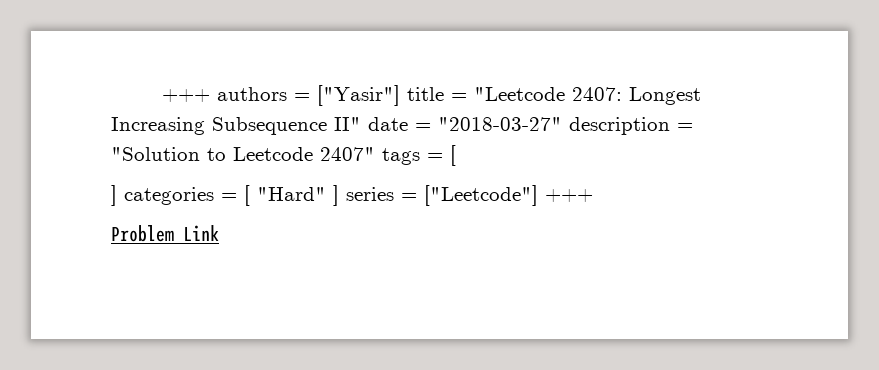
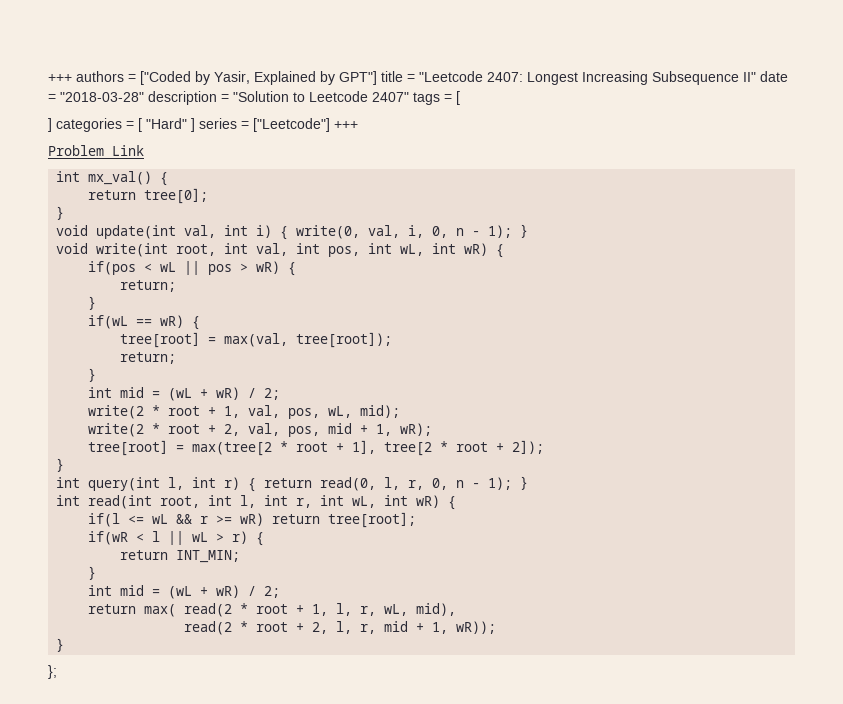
- +++ authors = ["Yasir"] title = "Leetcode 2407: Longest Increasing Subsequence II" date = "2018-03-27" description = "Solution to Leetcode 2407" tags = [
+ +++ authors = ["Coded by Yasir, Explained by GPT"] title = "Leetcode 2407: Longest Increasing Subsequence II" date = "2018-03-28" description = "Solution to Leetcode 2407" tags = [
+ int mx_val() {
+ return tree[0];
+ }
+ void update(int val, int i) { write(0, val, i, 0, n - 1); }
+ void write(int root, int val, int pos, int wL, int wR) {
+ if(pos < wL || pos > wR) {
+ return;
+ }
+ if(wL == wR) {
+ tree[root] = max(val, tree[root]);
+ return;
+ }
+ int mid = (wL + wR) / 2;
+ write(2 * root + 1, val, pos, wL, mid);
+ write(2 * root + 2, val, pos, mid + 1, wR);
+ tree[root] = max(tree[2 * root + 1], tree[2 * root + 2]);
+ }
+ int query(int l, int r) { return read(0, l, r, 0, n - 1); }
+ int read(int root, int l, int r, int wL, int wR) {
+ if(l <= wL && r >= wR) return tree[root];
+ if(wR < l || wL > r) {
+ return INT_MIN;
+ }
+ int mid = (wL + wR) / 2;
+ return max( read(2 * root + 1, l, r, wL, mid),
+ read(2 * root + 2, l, r, mid + 1, wR));
+ }
+ };

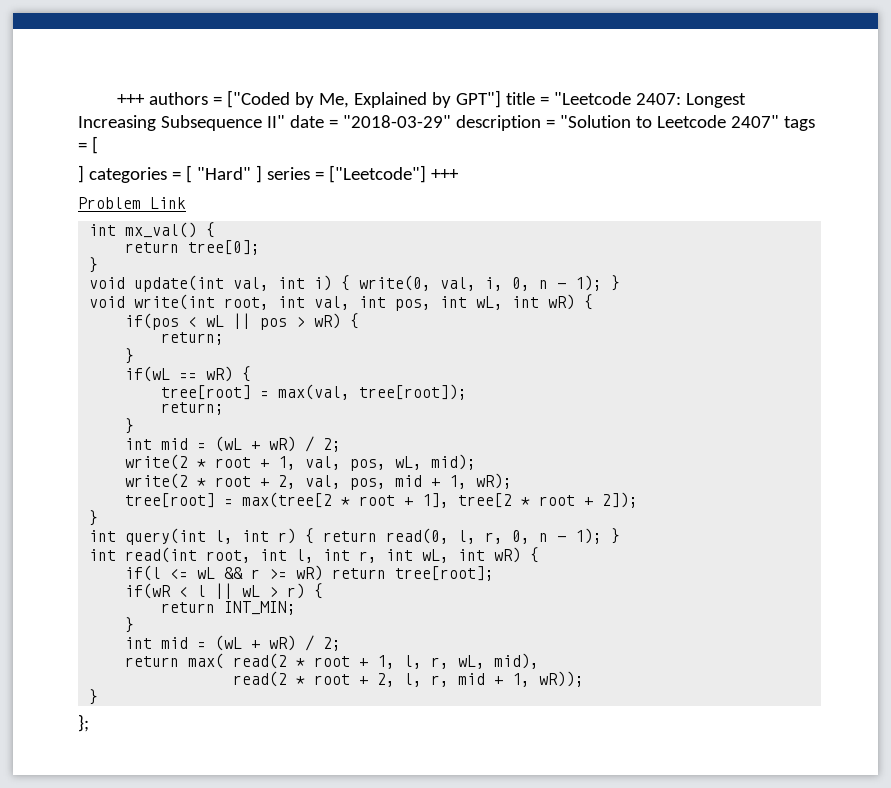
- +++ authors = ["Coded by Yasir, Explained by GPT"] title = "Leetcode 2407: Longest Increasing Subsequence II" date = "2018-03-28" description = "Solution to Leetcode 2407" tags = [
+ +++ authors = ["Coded by Me, Explained by GPT"] title = "Leetcode 2407: Longest Increasing Subsequence II" date = "2018-03-29" description = "Solution to Leetcode 2407" tags = [

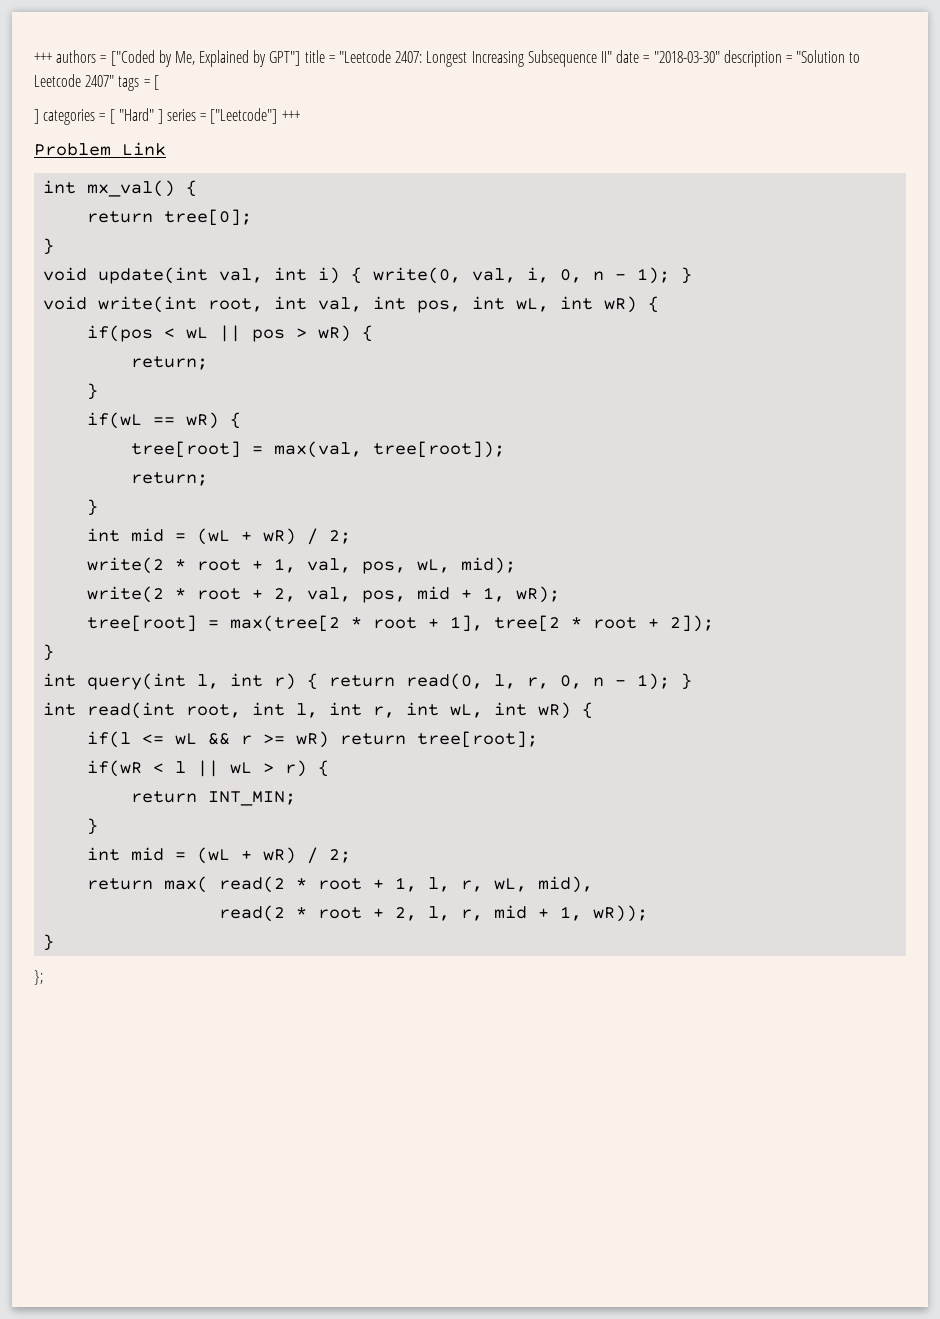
- +++ authors = ["Coded by Me, Explained by GPT"] title = "Leetcode 2407: Longest Increasing Subsequence II" date = "2018-03-29" description = "Solution to Leetcode 2407" tags = [
+ +++ authors = ["Coded by Me, Explained by GPT"] title = "Leetcode 2407: Longest Increasing Subsequence II" date = "2018-03-30" description = "Solution to Leetcode 2407" tags = [

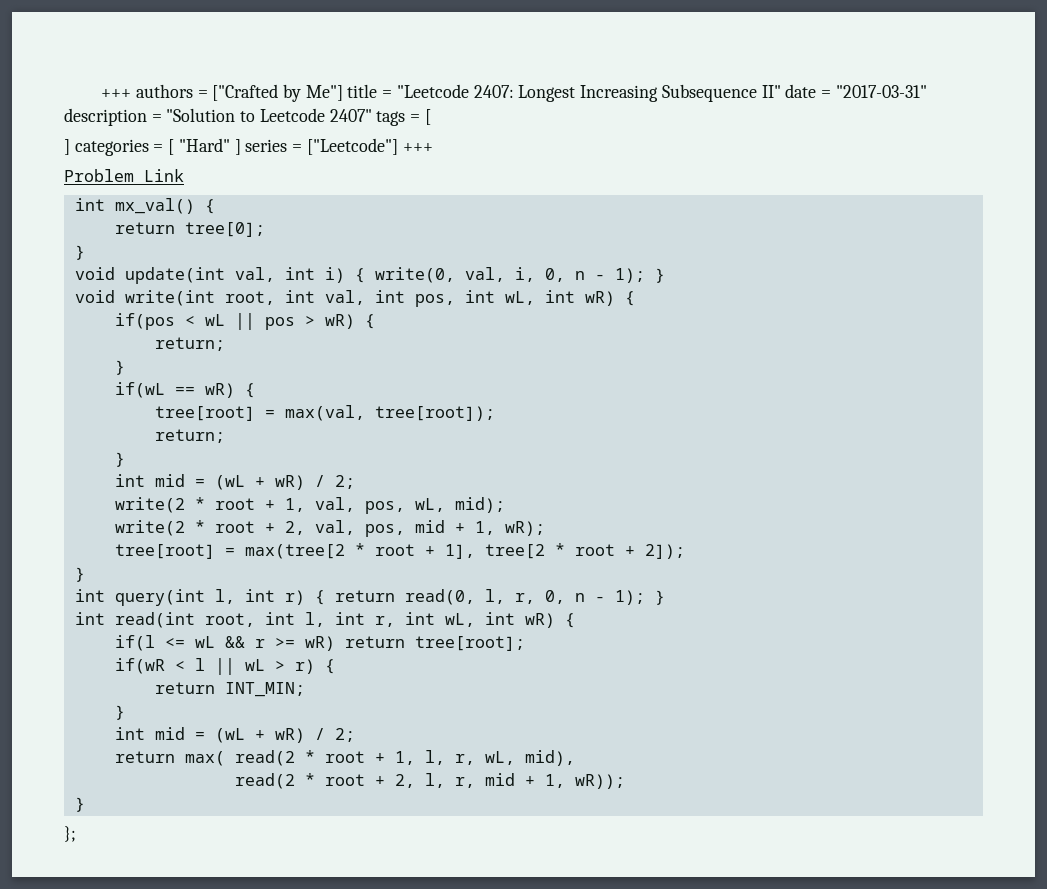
- +++ authors = ["Coded by Me, Explained by GPT"] title = "Leetcode 2407: Longest Increasing Subsequence II" date = "2018-03-30" description = "Solution to Leetcode 2407" tags = [
+ +++ authors = ["Crafted by Me"] title = "Leetcode 2407: Longest Increasing Subsequence II" date = "2017-03-31" description = "Solution to Leetcode 2407" tags = [

